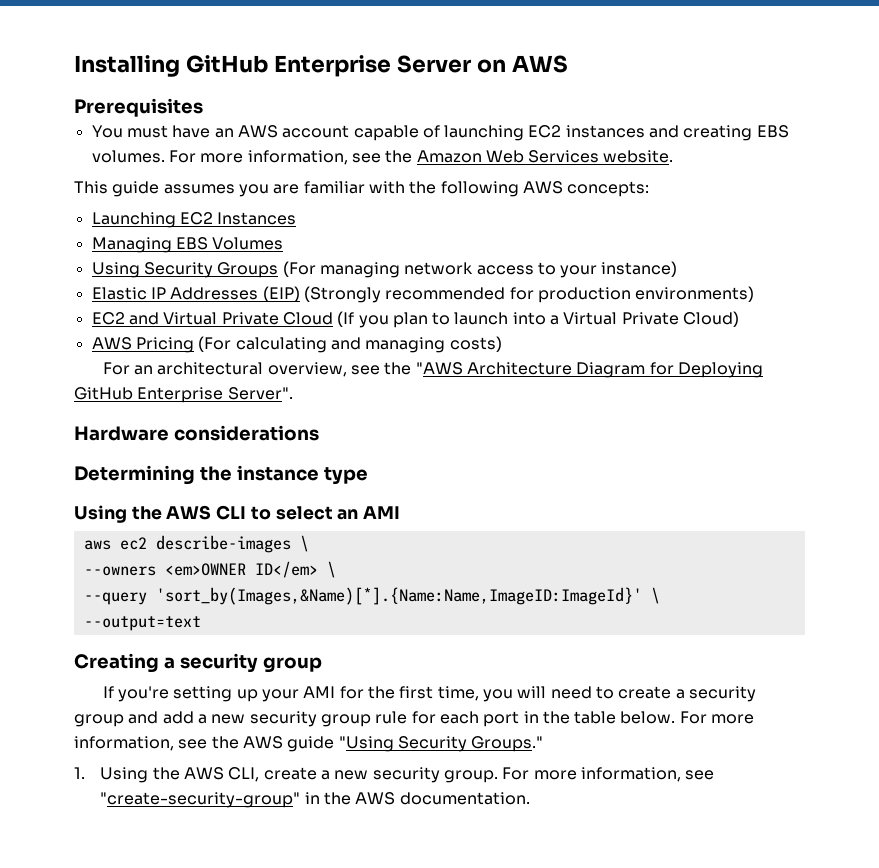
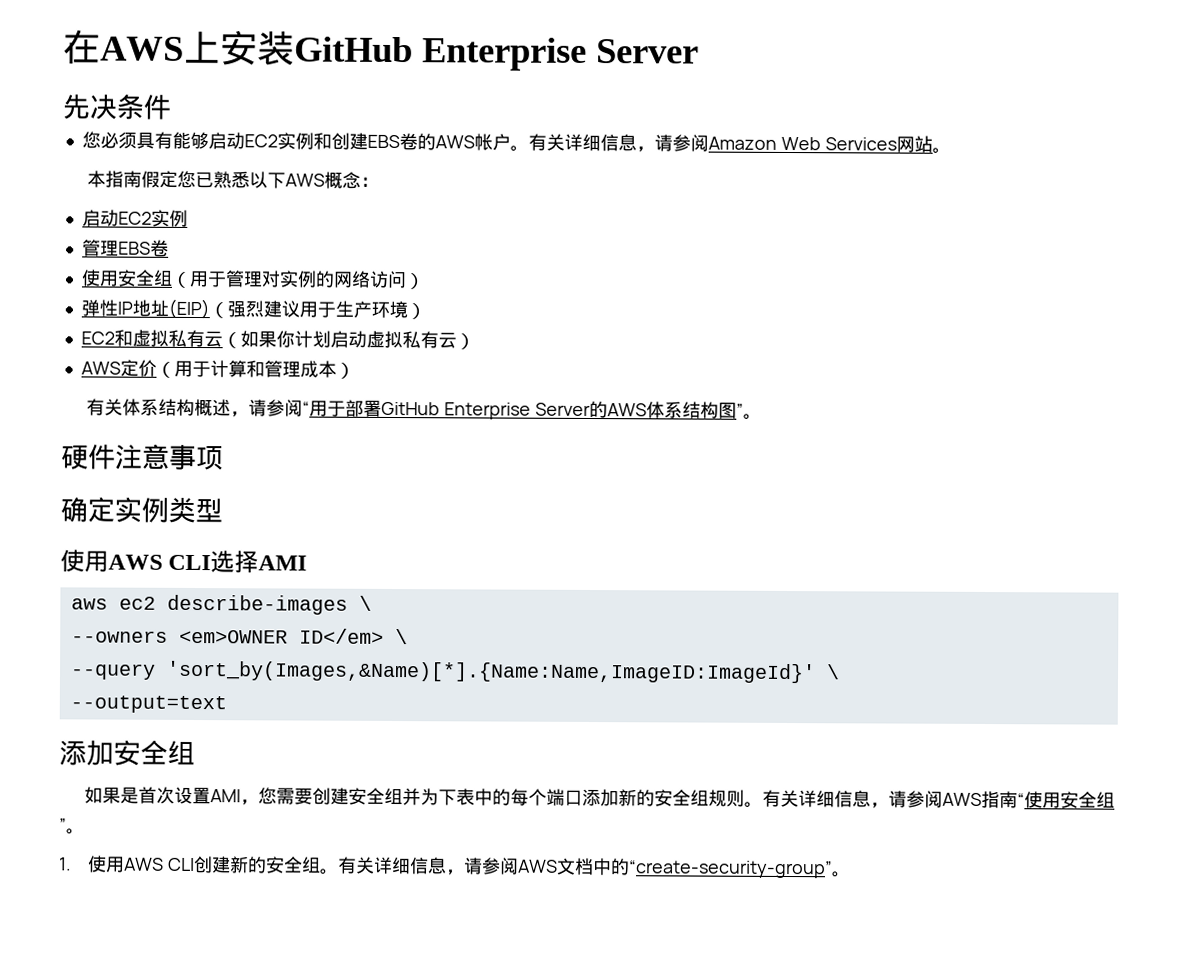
- Installing GitHub Enterprise Server on AWS
- Prerequisites
- You must have an AWS account capable of launching EC2 instances and creating EBS volumes. For more information, see the Amazon Web Services website.
- This guide assumes you are familiar with the following AWS concepts:
- Launching EC2 Instances
- Managing EBS Volumes
- Using Security Groups (For managing network access to your instance)
- Elastic IP Addresses (EIP) (Strongly recommended for production environments)
- EC2 and Virtual Private Cloud (If you plan to launch into a Virtual Private Cloud)
- AWS Pricing (For calculating and managing costs)
- For an architectural overview, see the "AWS Architecture Diagram for Deploying GitHub Enterprise Server".
- Hardware considerations
- Determining the instance type
- Using the AWS CLI to select an AMI
+ 在AWS上安装GitHub Enterprise Server
+ 先决条件
+ 您必须具有能够启动EC2实例和创建EBS卷的AWS帐户。有关详细信息，请参阅Amazon Web Services网站。
+ 本指南假定您已熟悉以下AWS概念：
+ 启动EC2实例
+ 管理EBS卷
+ 使用安全组（用于管理对实例的网络访问）
+ 弹性IP地址(EIP)（强烈建议用于生产环境）
+ EC2和虚拟私有云（如果你计划启动虚拟私有云）
+ AWS定价（用于计算和管理成本）
+ 有关体系结构概述，请参阅“用于部署GitHub Enterprise Server的AWS体系结构图”。
+ 硬件注意事项
+ 确定实例类型
+ 使用AWS CLI选择AMI
- Creating a security group
- If you're setting up your AMI for the first time, you will need to create a security group and add a new security group rule for each port in the table below. For more information, see the AWS guide "Using Security Groups."
- 1. Using the AWS CLI, create a new security group. For more information, see "create-security-group" in the AWS documentation.
+ 添加安全组
+ 如果是首次设置AMI，您需要创建安全组并为下表中的每个端口添加新的安全组规则。有关详细信息，请参阅AWS指南“使用安全组”。
+ 1.使用AWS CLI创建新的安全组。有关详细信息，请参阅AWS文档中的“create-security-group”。

